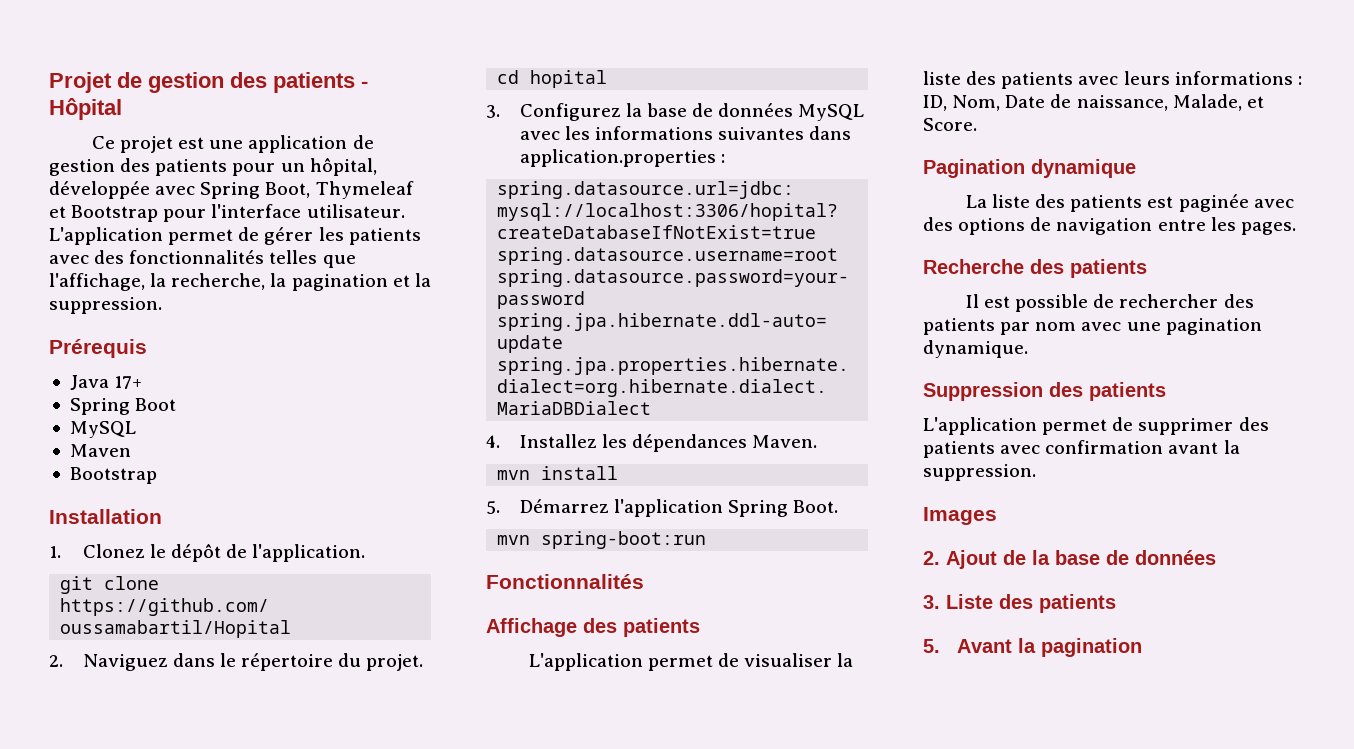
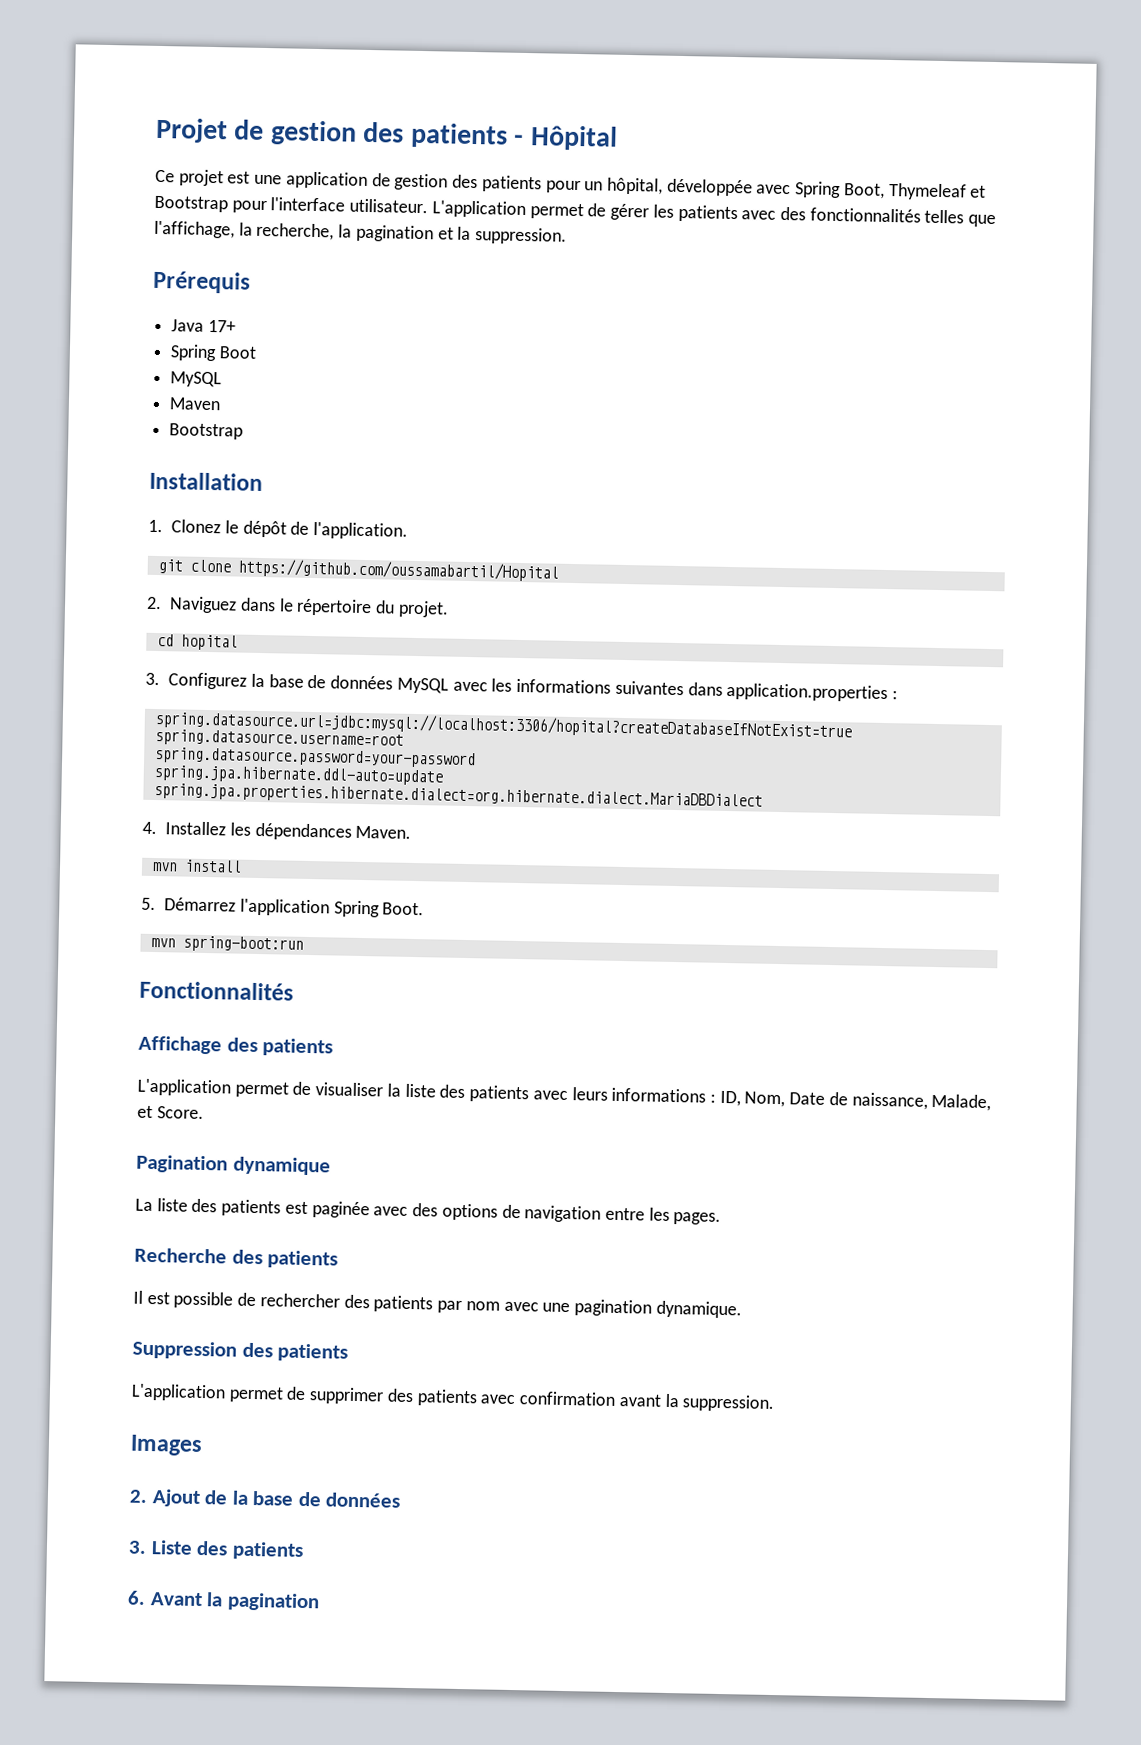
- 5. Avant la pagination
+ 6. Avant la pagination

